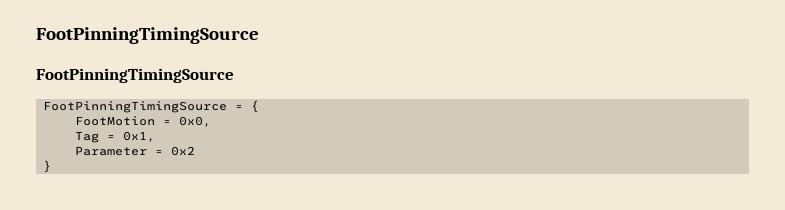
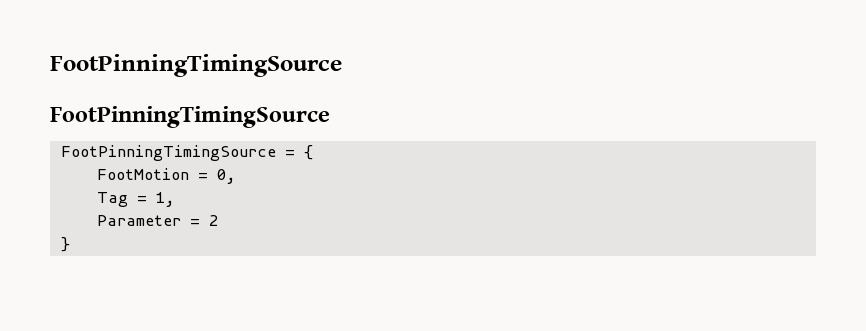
- FootMotion = 0x0,
+ FootMotion = 0,
- Tag = 0x1,
+ Tag = 1,
- Parameter = 0x2
+ Parameter = 2

